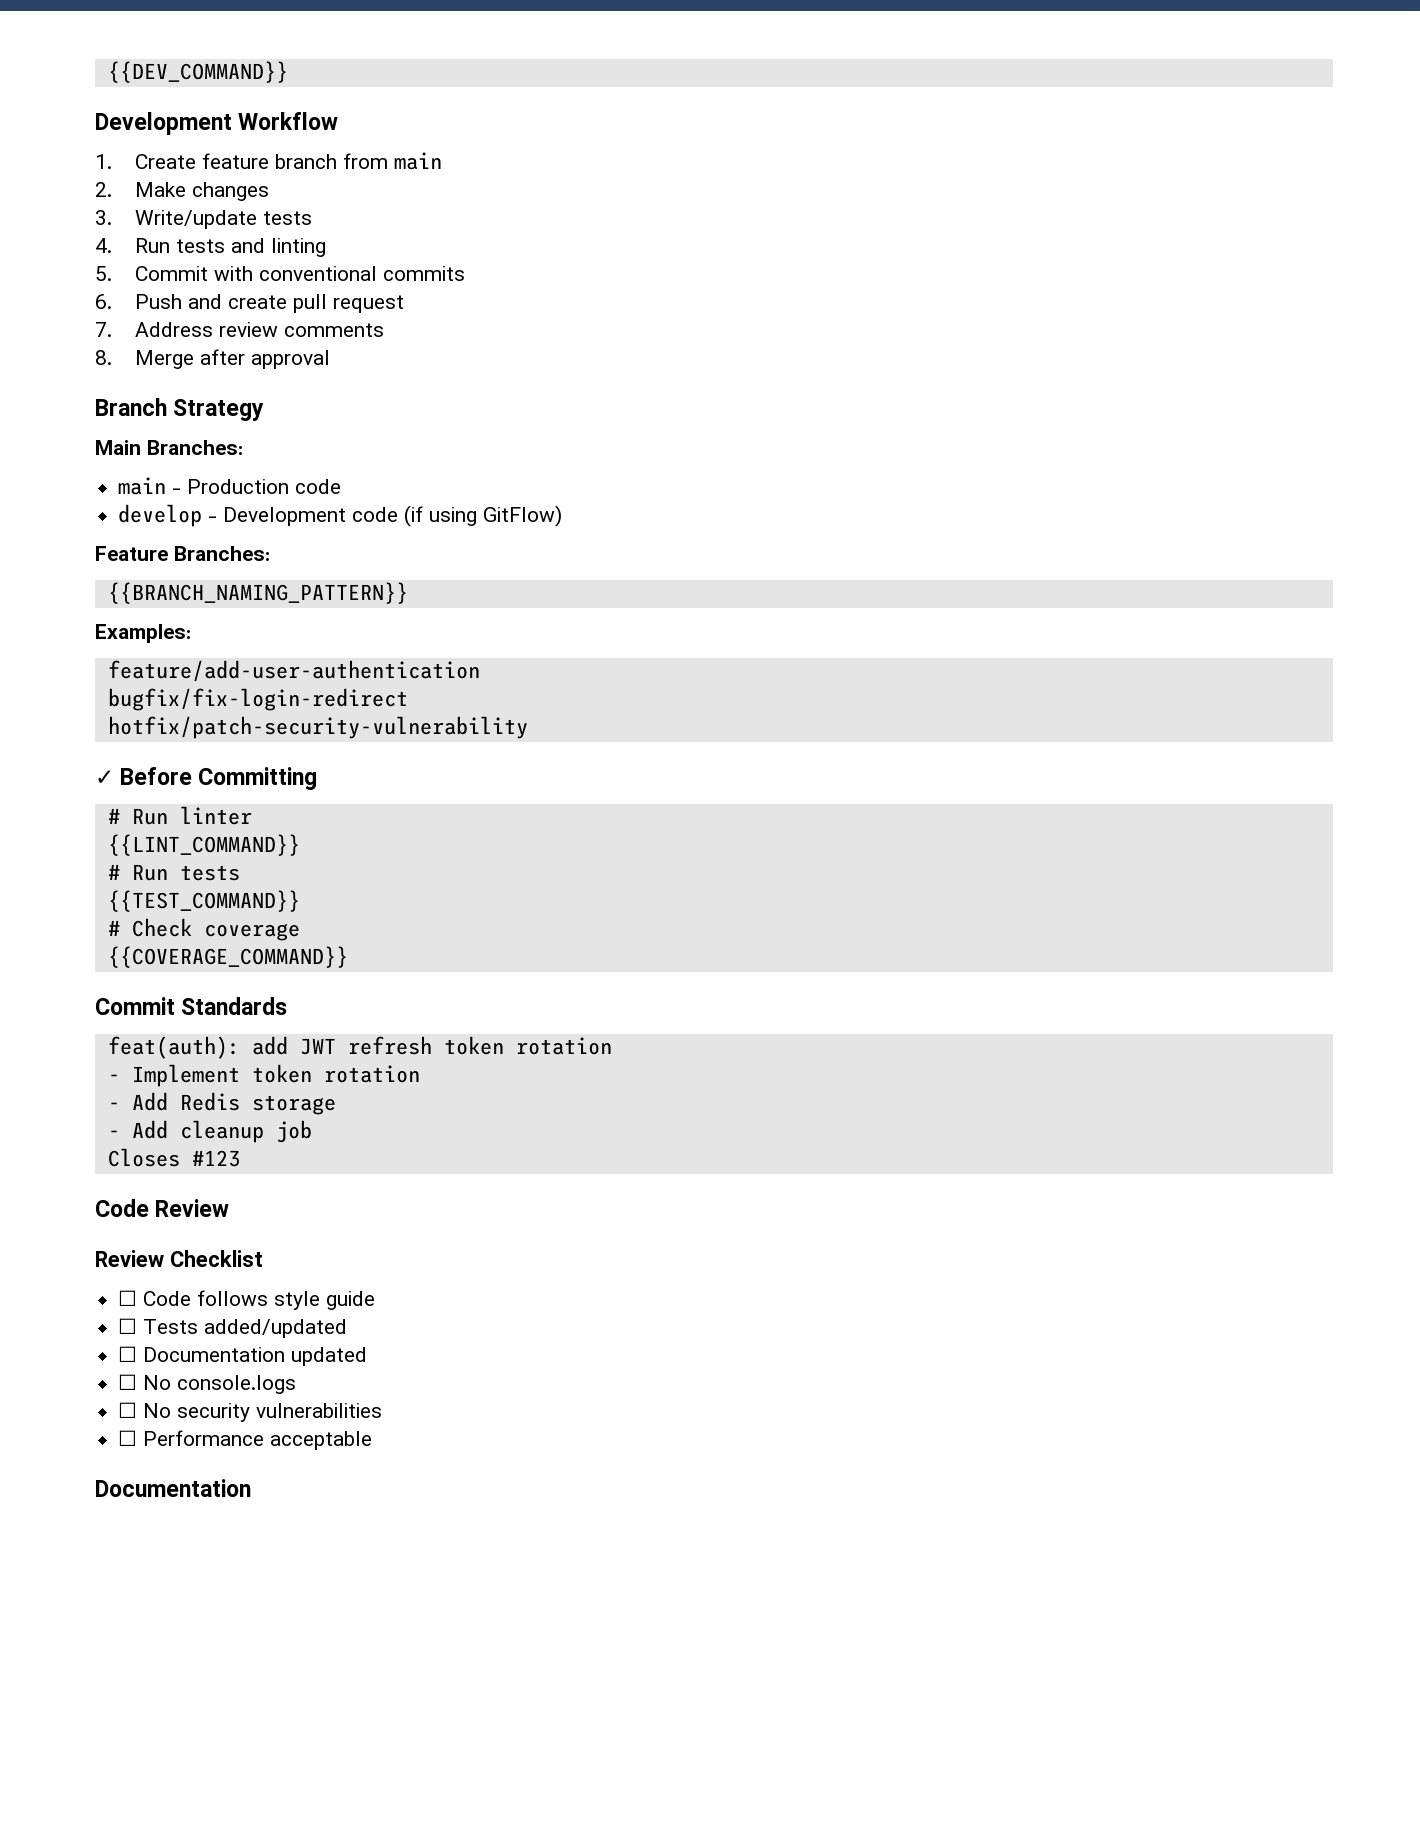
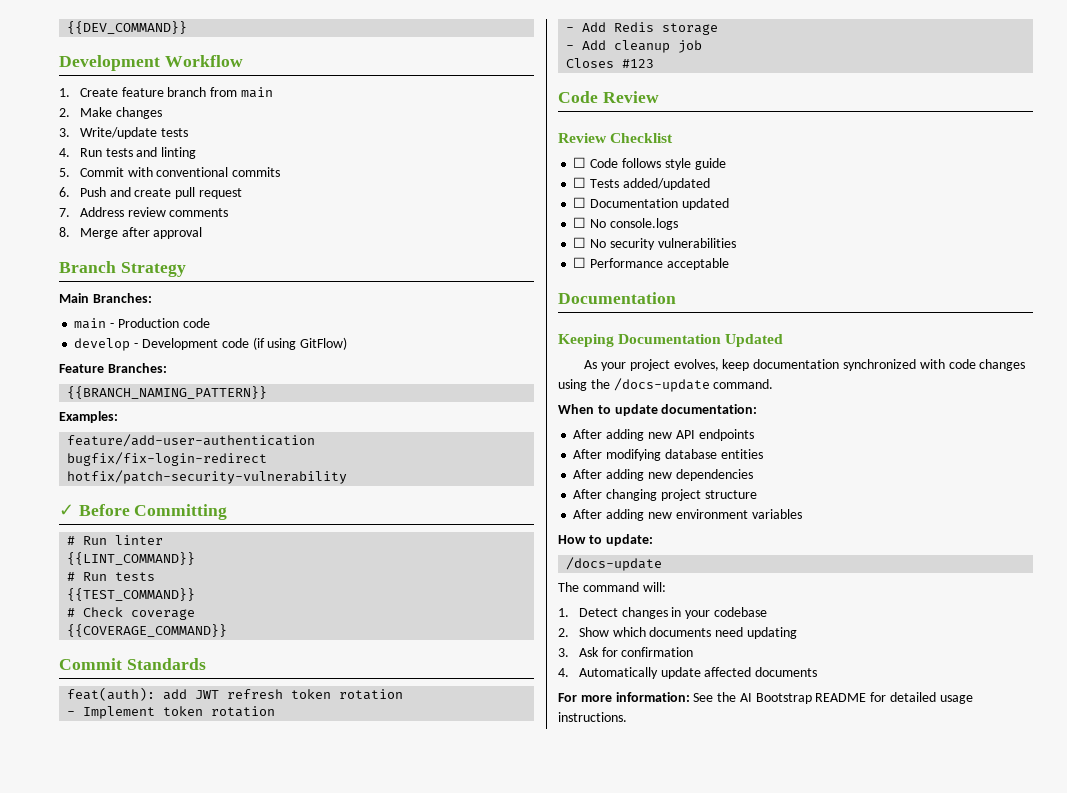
+ Keeping Documentation Updated
+ As your project evolves, keep documentation synchronized with code changes using the /docs-update command.
+ When to update documentation:
+ After adding new API endpoints
+ After modifying database entities
+ After adding new dependencies
+ After changing project structure
+ After adding new environment variables
+ How to update:
+ /docs-update
+ The command will:
+ 1. Detect changes in your codebase
+ 2. Show which documents need updating
+ 3. Ask for confirmation
+ 4. Automatically update affected documents
+ For more information: See the AI Bootstrap README for detailed usage instructions.

